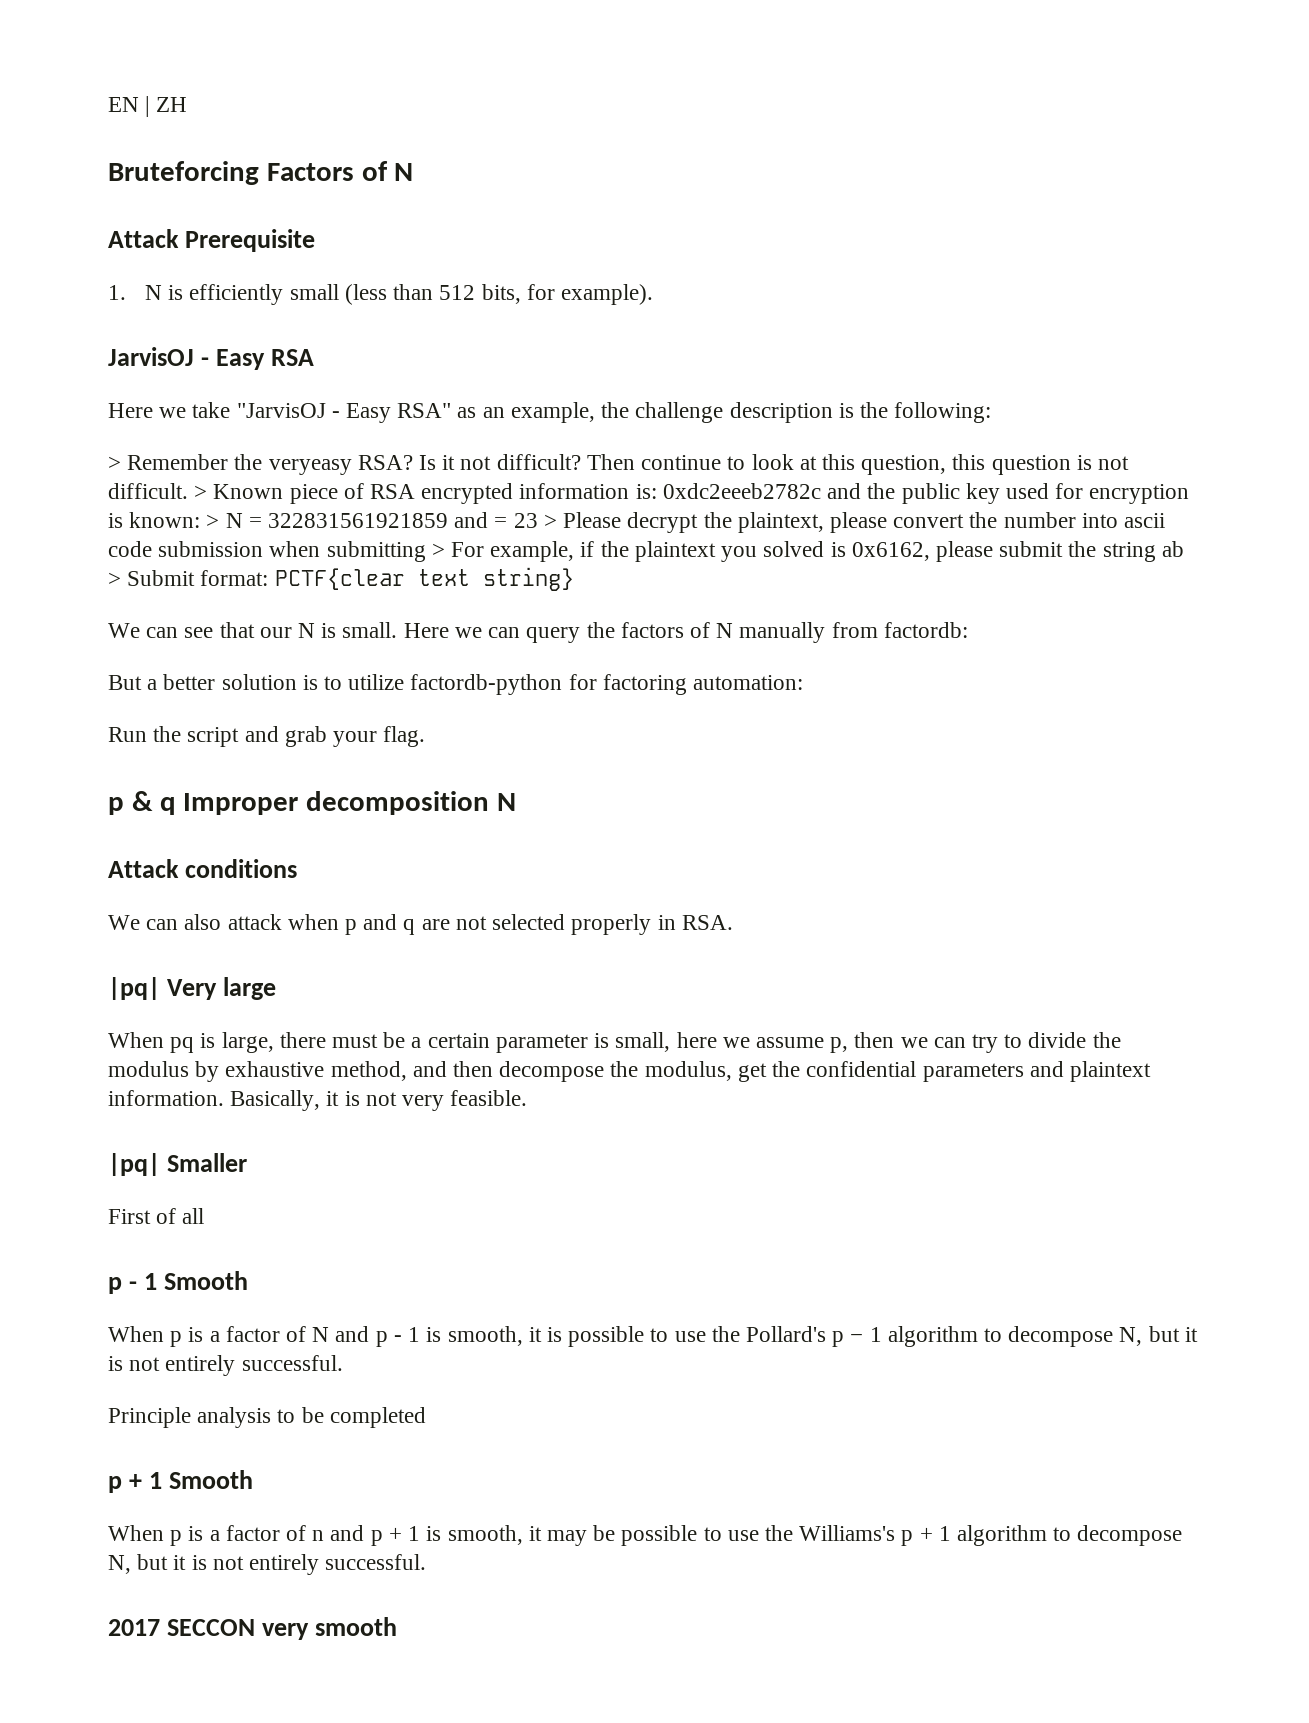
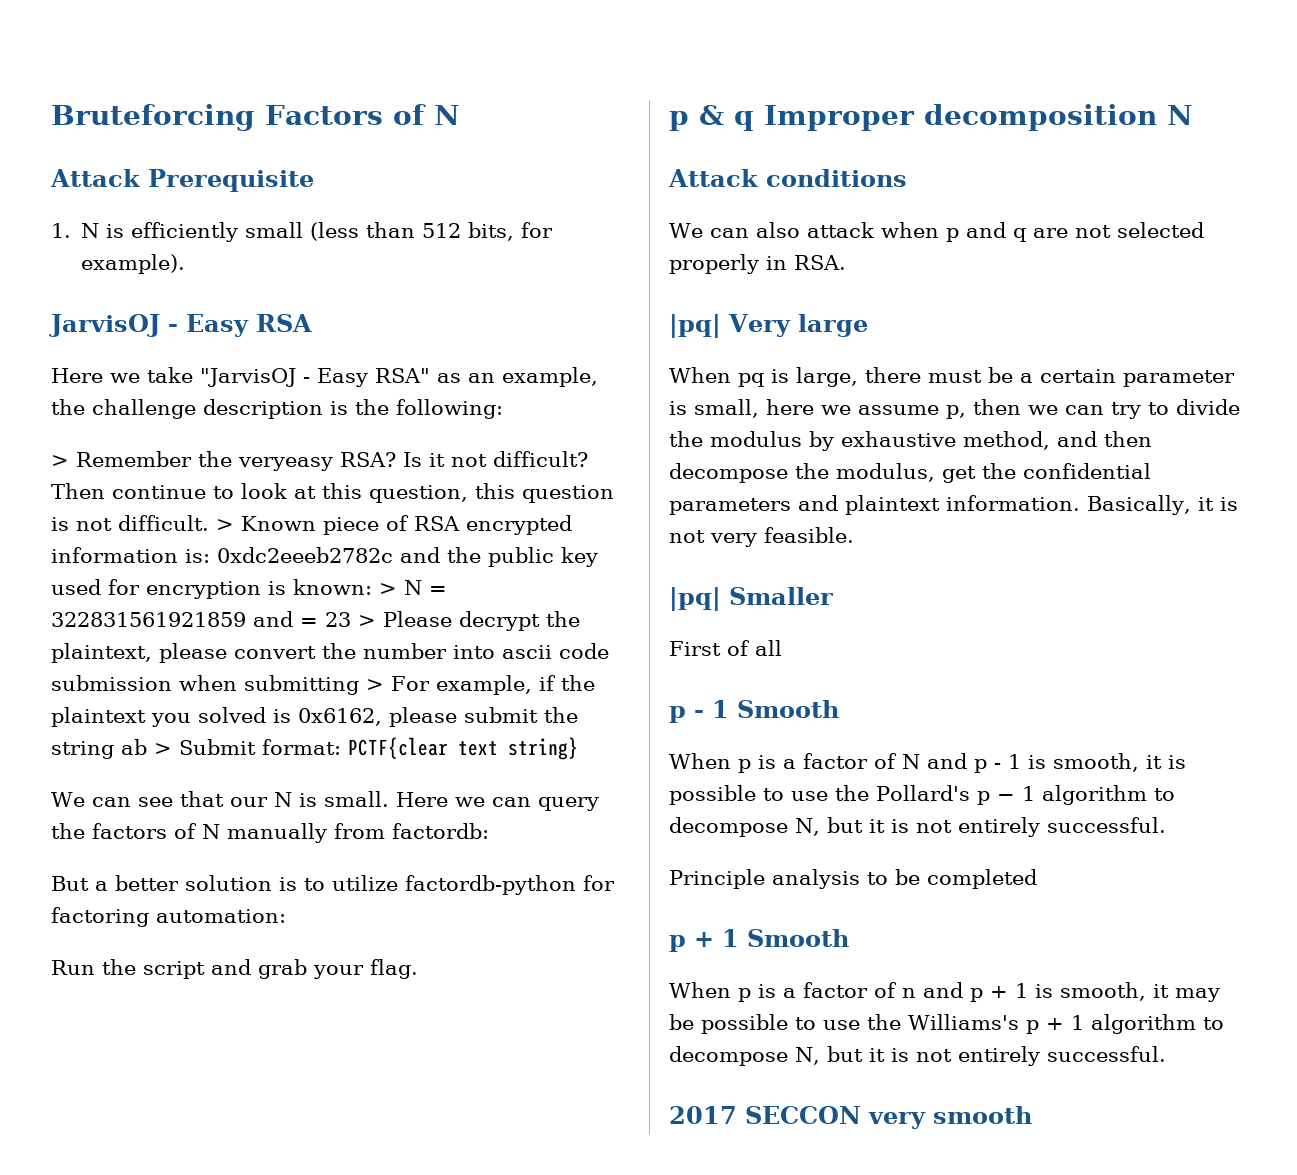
- EN | ZH

